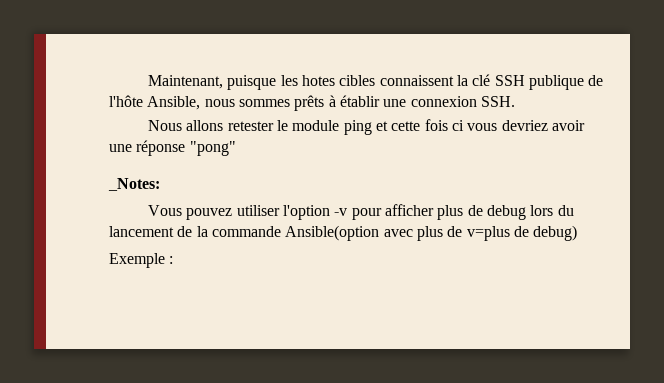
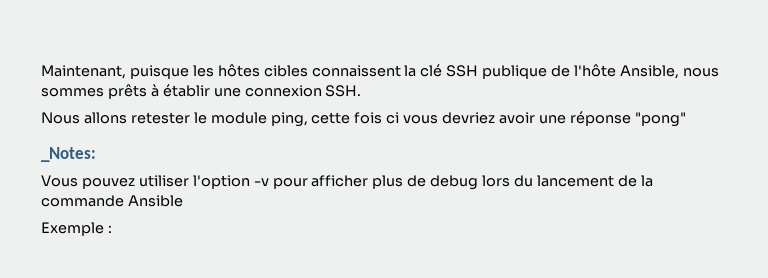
- Maintenant, puisque les hotes cibles connaissent la clé SSH publique de l'hôte Ansible, nous sommes prêts à établir une connexion SSH.
+ Maintenant, puisque les hôtes cibles connaissent la clé SSH publique de l'hôte Ansible, nous sommes prêts à établir une connexion SSH.
- Nous allons retester le module ping et cette fois ci vous devriez avoir une réponse "pong"
+ Nous allons retester le module ping, cette fois ci vous devriez avoir une réponse "pong"
- Vous pouvez utiliser l'option -v pour afficher plus de debug lors du lancement de la commande Ansible(option avec plus de v=plus de debug)
+ Vous pouvez utiliser l'option -v pour afficher plus de debug lors du lancement de la commande Ansible

